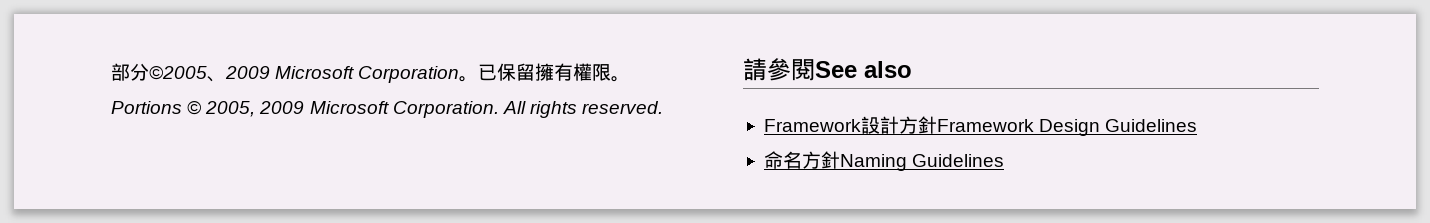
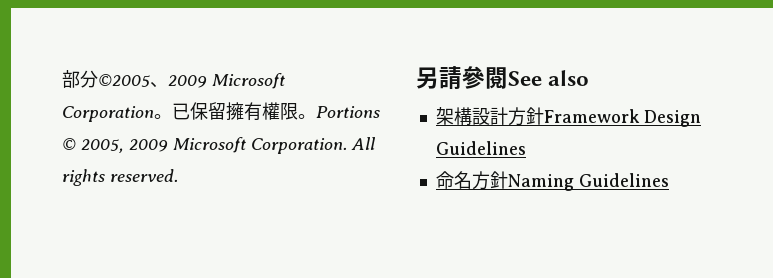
- 請參閱See also
+ 另請參閱See also
- Framework設計方針Framework Design Guidelines
+ 架構設計方針Framework Design Guidelines

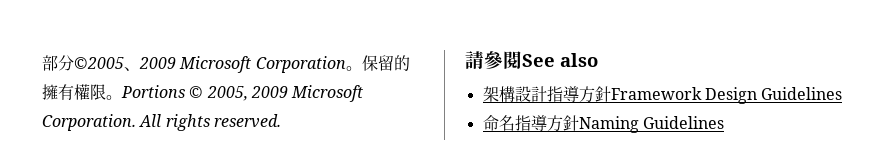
- 已保留擁有權限。
+ 保留的擁有權限。
- 另請參閱See also
+ 請參閱See also
- 架構設計方針Framework Design Guidelines
+ 架構設計指導方針Framework Design Guidelines
- 命名方針Naming Guidelines
+ 命名指導方針Naming Guidelines

